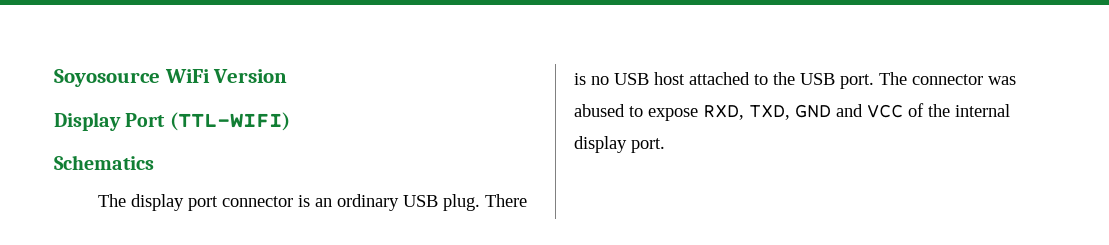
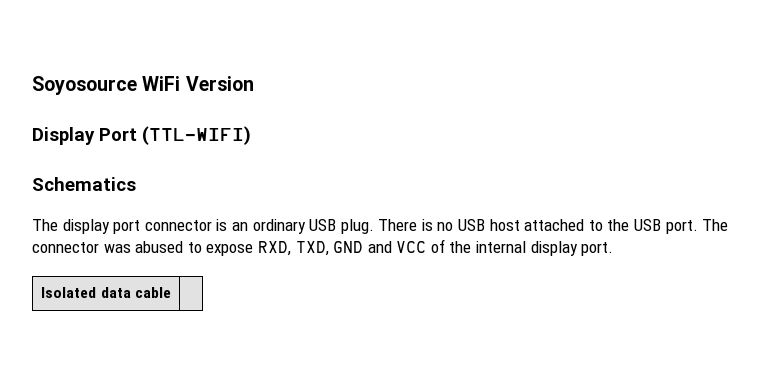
+ Isolated data cable |

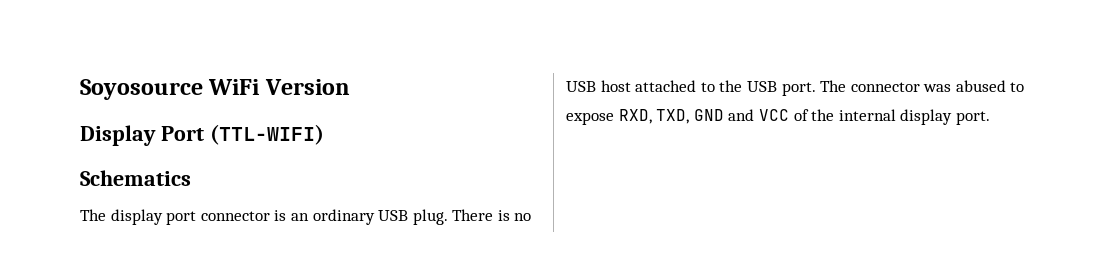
- Isolated data cable |

